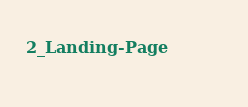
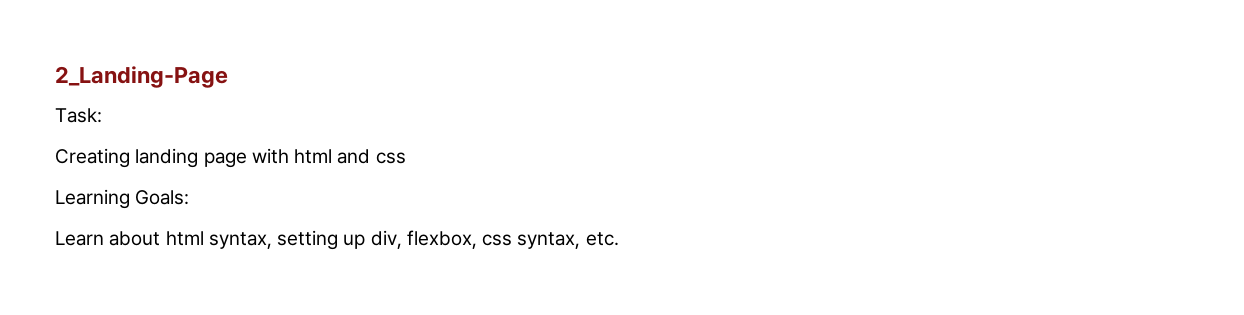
+ Task:
+ Creating landing page with html and css
+ Learning Goals:
+ Learn about html syntax, setting up div, flexbox, css syntax, etc.

